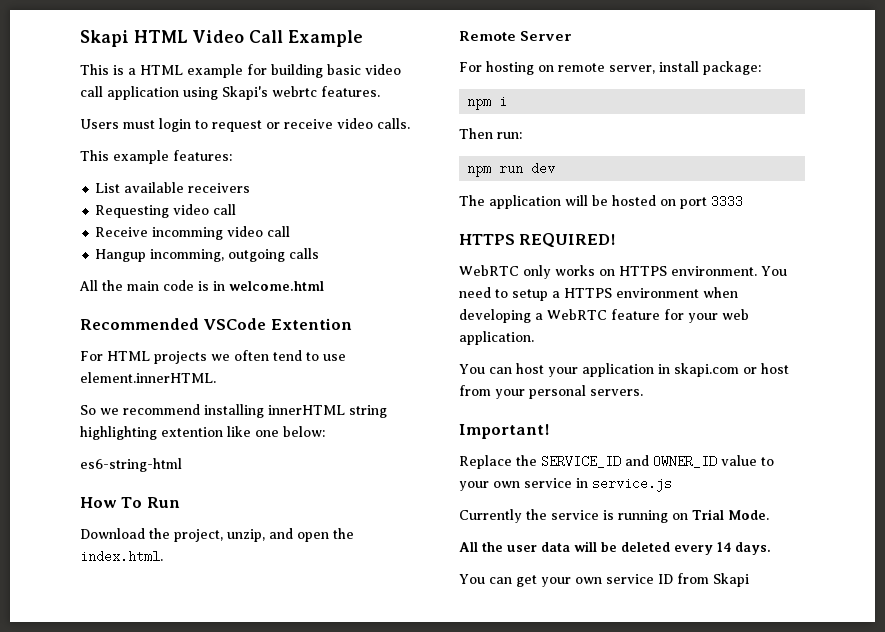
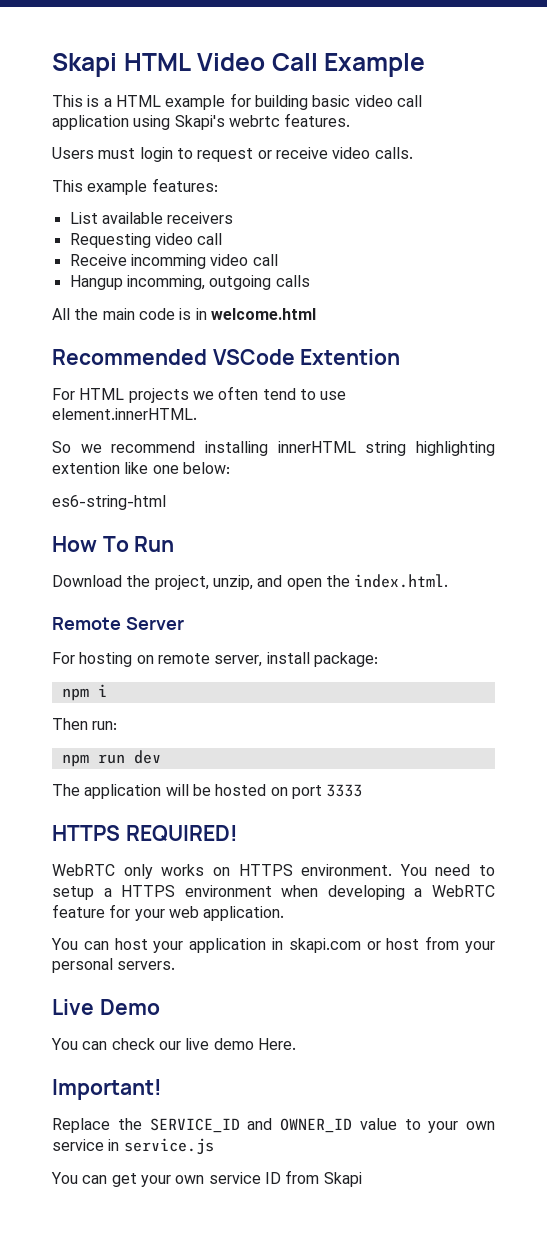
+ Live Demo
+ You can check our live demo Here.
- Currently the service is running on Trial Mode.
- All the user data will be deleted every 14 days.

